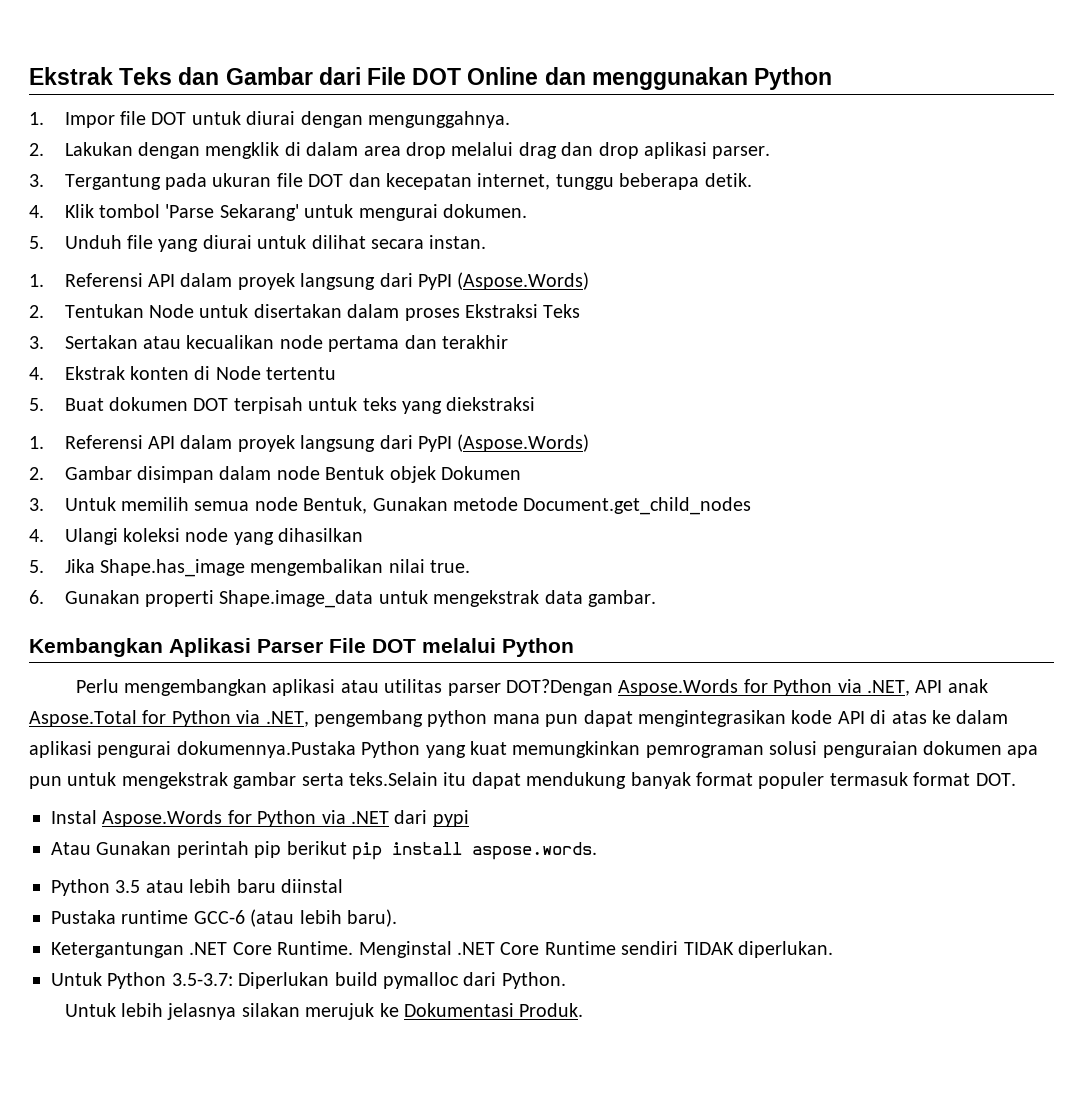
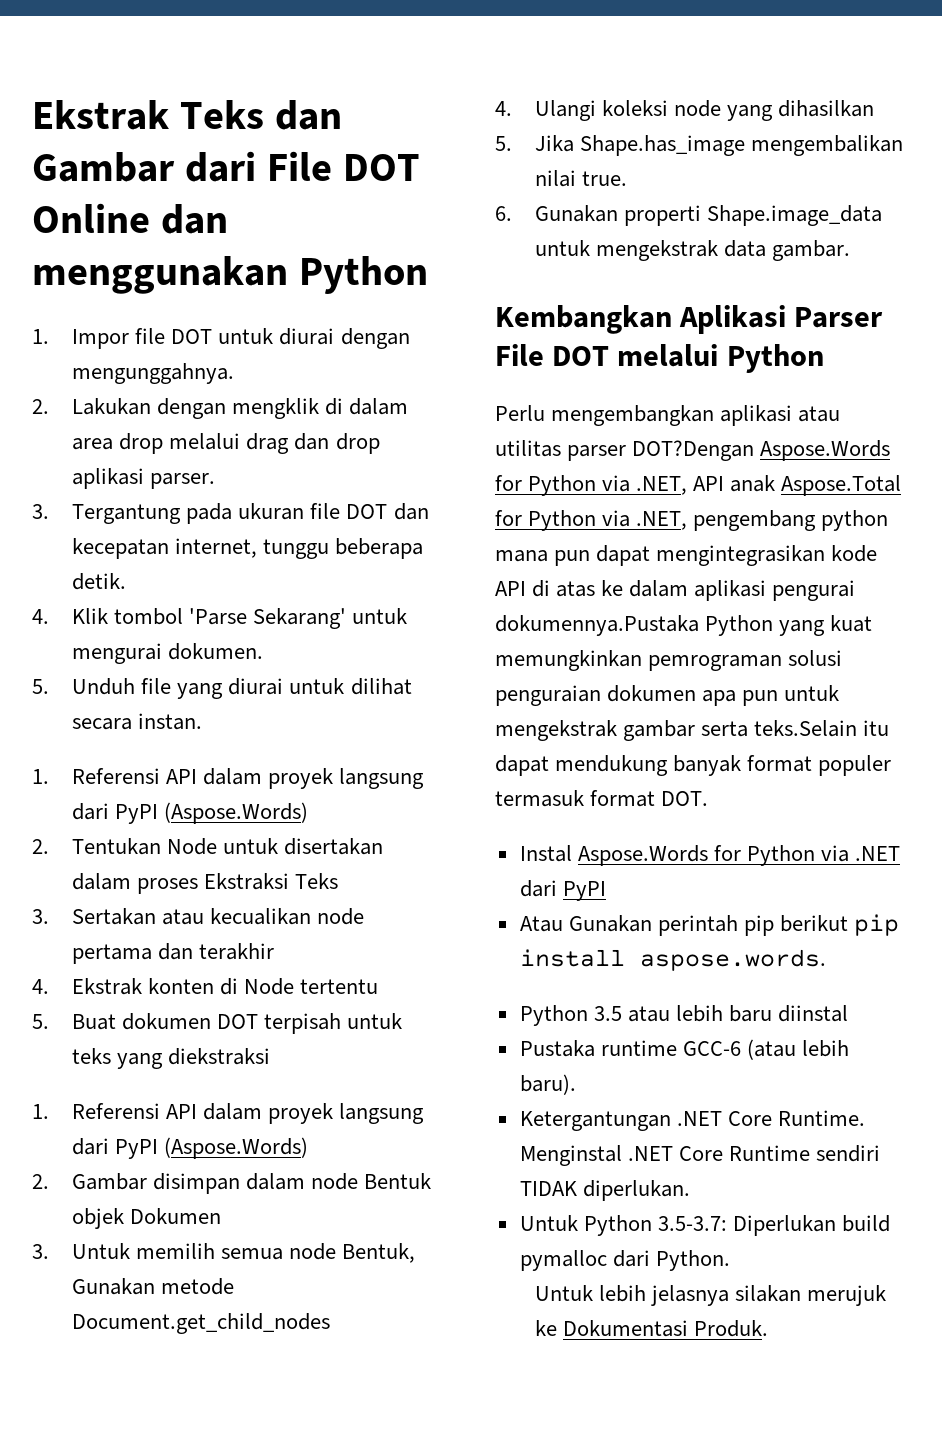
- Instal Aspose.Words for Python via .NET dari pypi
+ Instal Aspose.Words for Python via .NET dari PyPI

